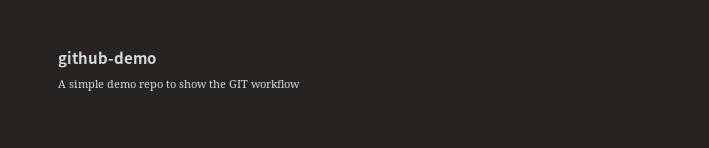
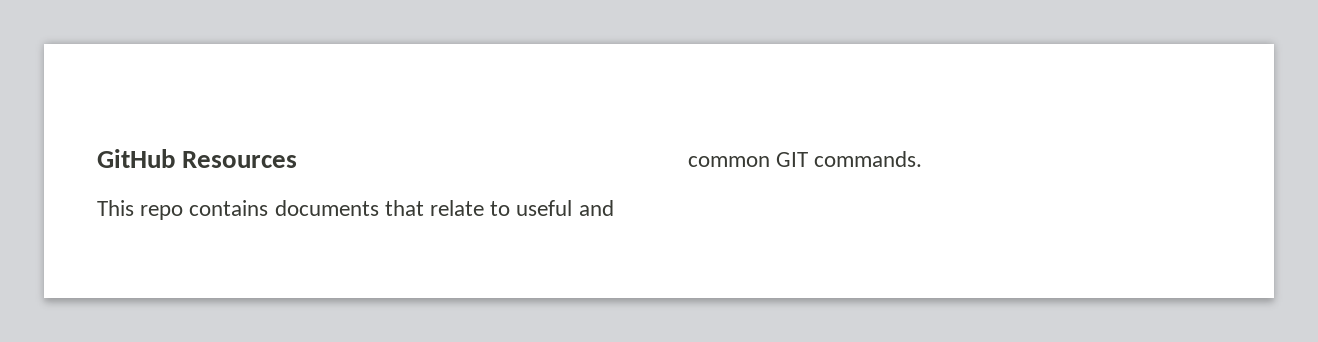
- github-demo
- A simple demo repo to show the GIT workflow
+ GitHub Resources
+ This repo contains documents that relate to useful and common GIT commands.

